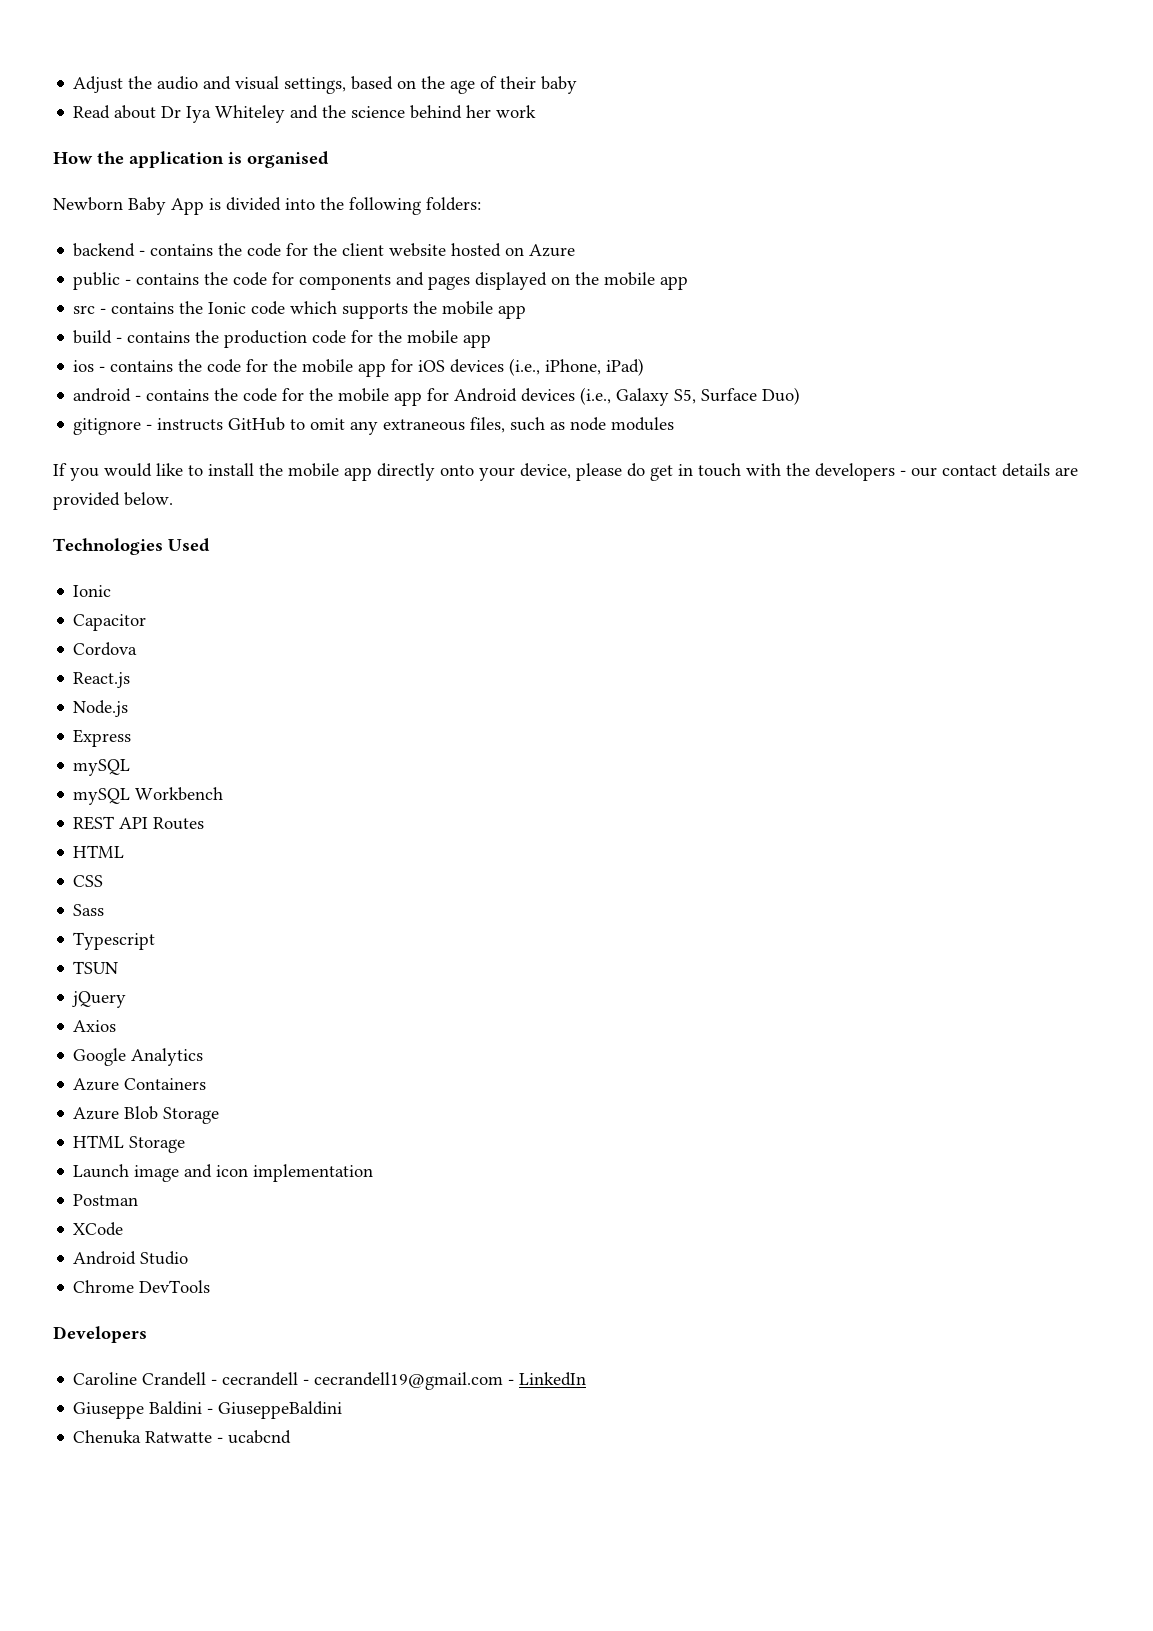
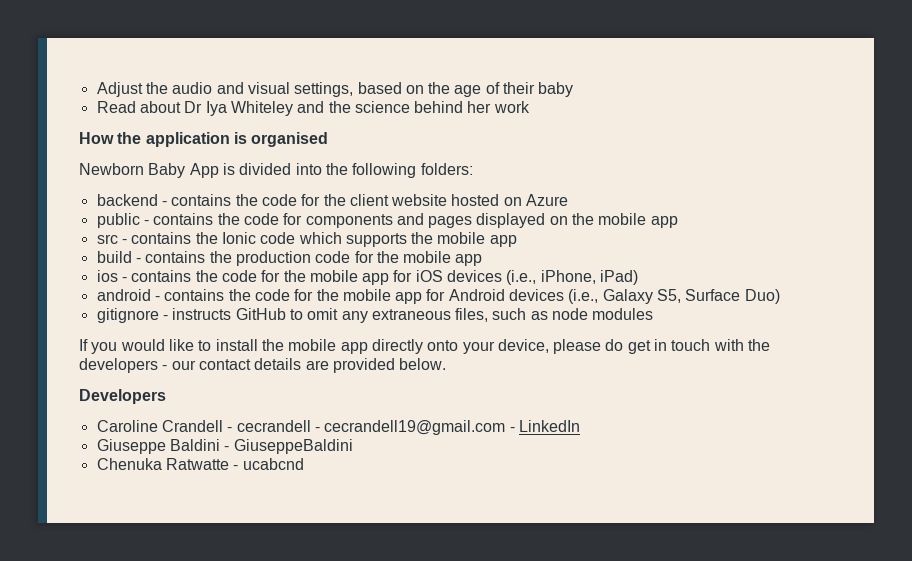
- Technologies Used
- Ionic
- Capacitor
- Cordova
- React.js
- Node.js
- Express
- mySQL
- mySQL Workbench
- REST API Routes
- HTML
- CSS
- Sass
- Typescript
- TSUN
- jQuery
- Axios
- Google Analytics
- Azure Containers
- Azure Blob Storage
- HTML Storage
- Launch image and icon implementation
- Postman
- XCode
- Android Studio
- Chrome DevTools

